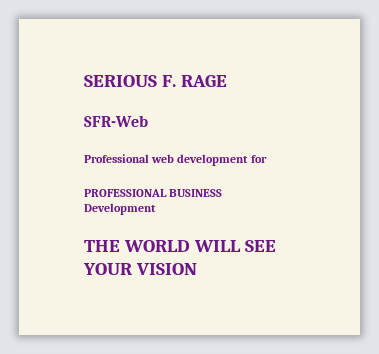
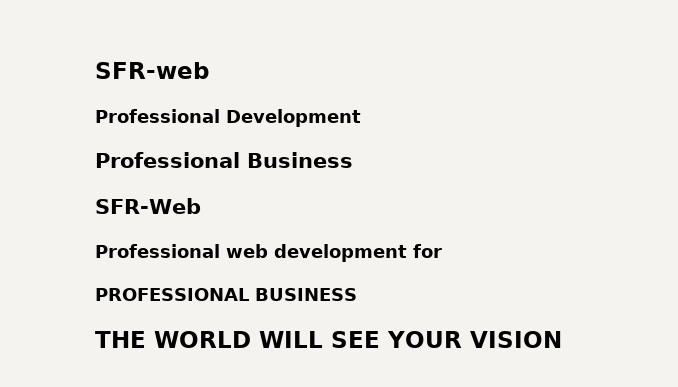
- SERIOUS F. RAGE
+ SFR-web
+ Professional Development
+ Professional Business
- PROFESSIONAL BUSINESS Development
+ PROFESSIONAL BUSINESS

